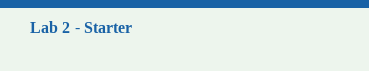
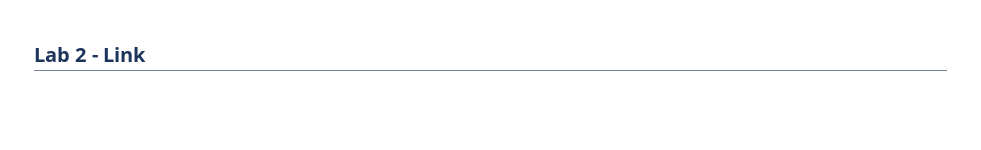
- Lab 2 - Starter
+ Lab 2 - Link

